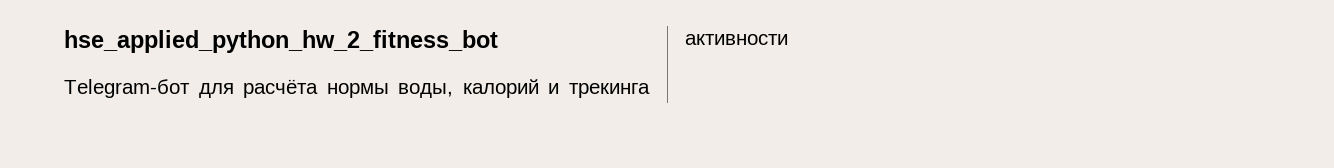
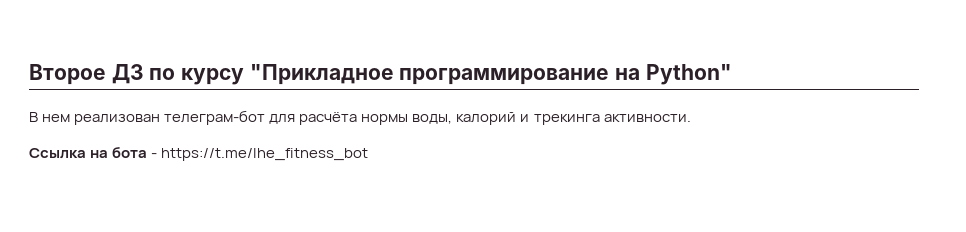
- hse_applied_python_hw_2_fitness_bot
- Telegram-бот для расчёта нормы воды, калорий и трекинга активности
+ Второе ДЗ по курсу "Прикладное программирование на Python"
+ В нем реализован телеграм-бот для расчёта нормы воды, калорий и трекинга активности.
+ Ссылка на бота - https://t.me/lhe_fitness_bot

